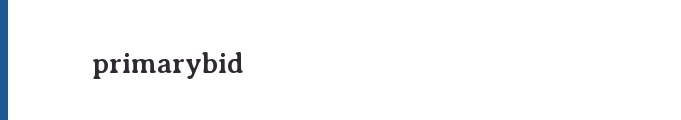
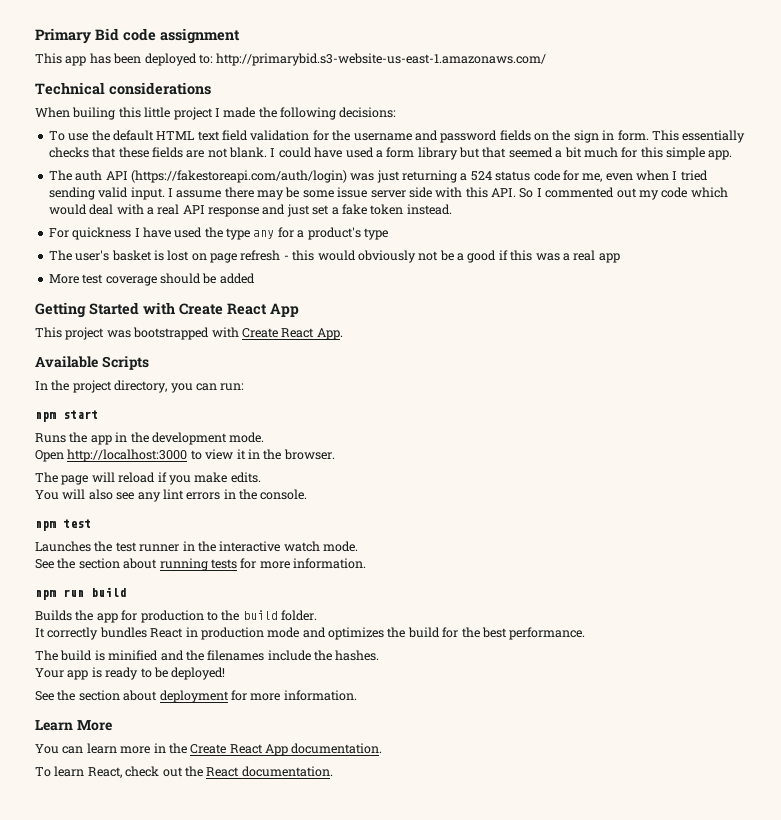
- primarybid
+ Primary Bid code assignment
+ This app has been deployed to: http://primarybid.s3-website-us-east-1.amazonaws.com/
+ Technical considerations
+ When builing this little project I made the following decisions:
+ To use the default HTML text field validation for the username and password fields on the sign in form. This essentially checks that these fields are not blank. I could have used a form library but that seemed a bit much for this simple app.
+ The auth API (https://fakestoreapi.com/auth/login) was just returning a 524 status code for me, even when I tried sending valid input. I assume there may be some issue server side with this API. So I commented out my code which would deal with a real API response and just set a fake token instead.
+ For quickness I have used the type any for a product's type
+ The user's basket is lost on page refresh - this would obviously not be a good if this was a real app
+ More test coverage should be added
+ Getting Started with Create React App
+ This project was bootstrapped with Create React App.
+ Available Scripts
+ In the project directory, you can run:
+ npm start
+ Runs the app in the development mode.
+ Open http://localhost:3000 to view it in the browser.
+ The page will reload if you make edits.
+ You will also see any lint errors in the console.
+ npm test
+ Launches the test runner in the interactive watch mode.
+ See the section about running tests for more information.
+ npm run build
+ Builds the app for production to the build folder.
+ It correctly bundles React in production mode and optimizes the build for the best performance.
+ The build is minified and the filenames include the hashes.
+ Your app is ready to be deployed!
+ See the section about deployment for more information.
+ Learn More
+ You can learn more in the Create React App documentation.
+ To learn React, check out the React documentation.

